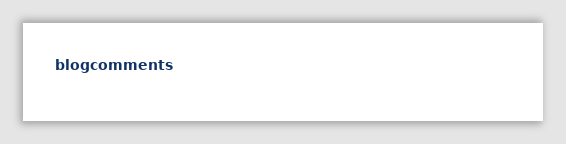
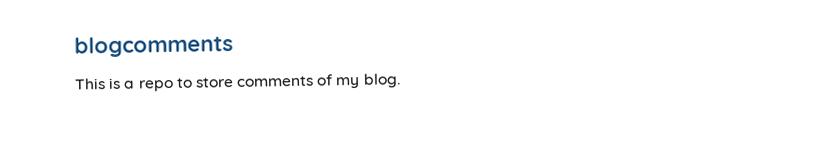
+ This is a repo to store comments of my blog.

